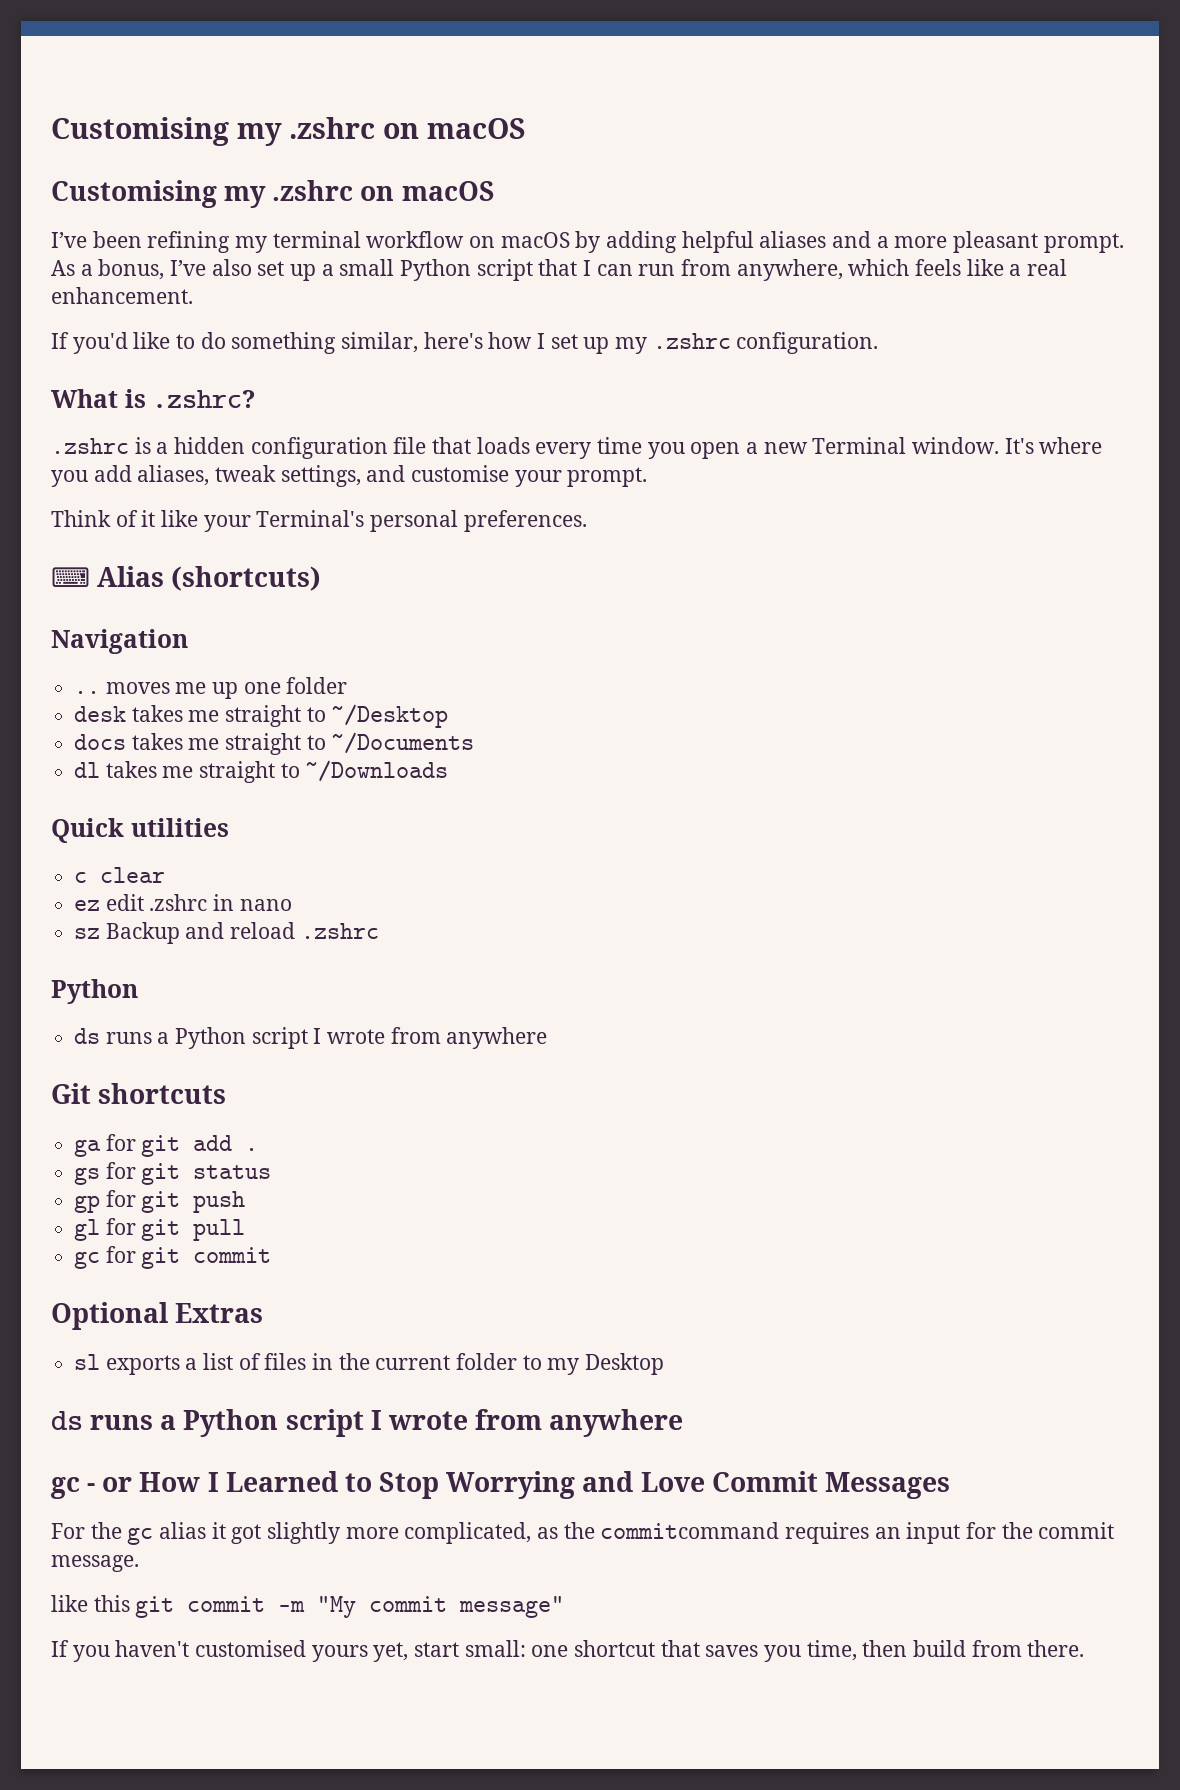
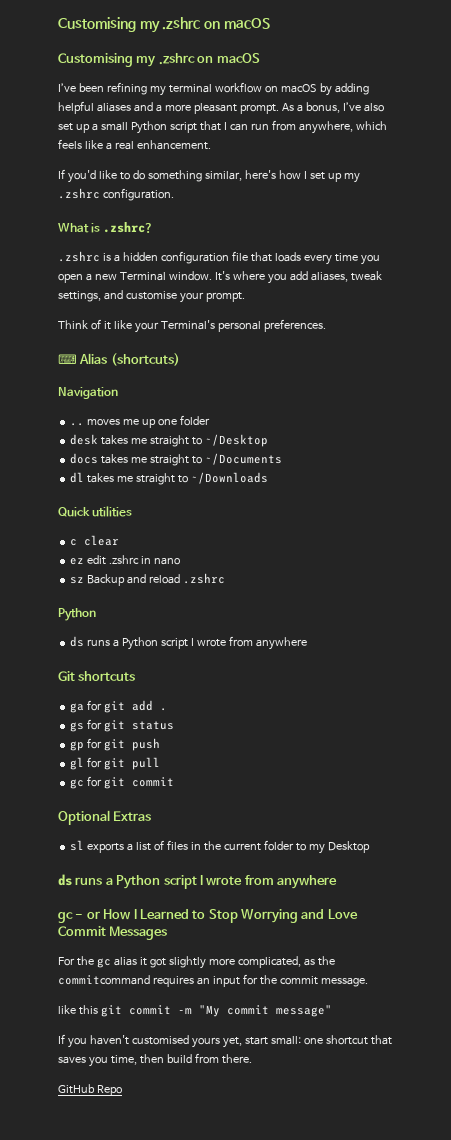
+ GitHub Repo

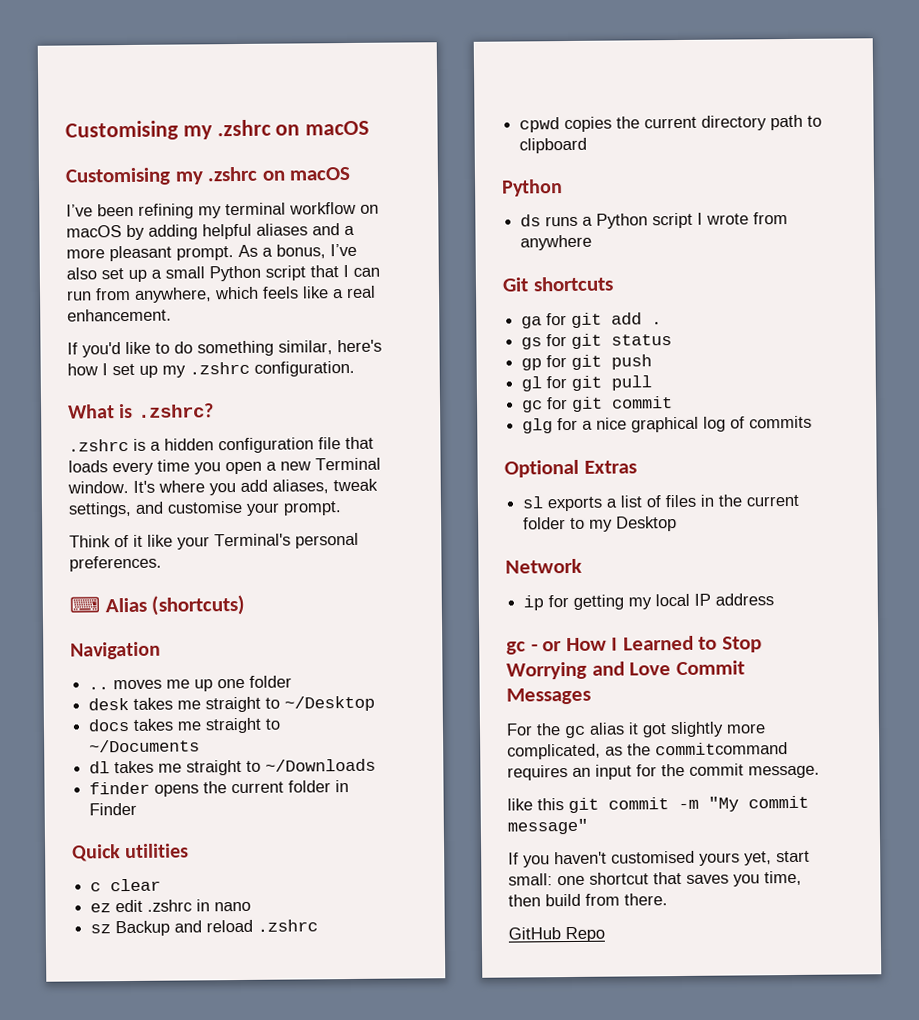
+ finder opens the current folder in Finder
+ cpwd copies the current directory path to clipboard
+ glg for a nice graphical log of commits
  sl exports a list of files in the current folder to my Desktop
- ds runs a Python script I wrote from anywhere
+ Network
+ ip for getting my local IP address

